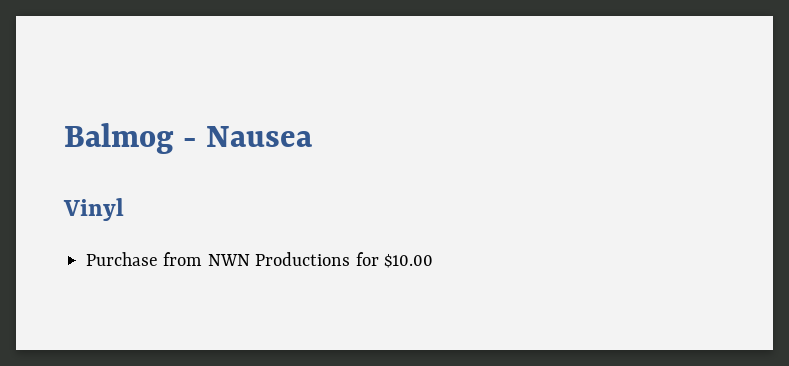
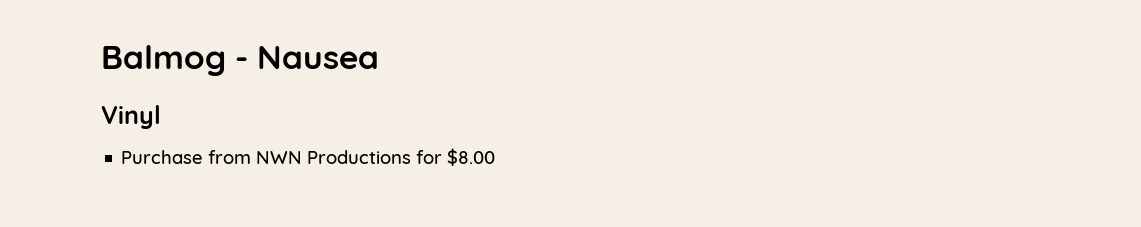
- Purchase from NWN Productions for $10.00
+ Purchase from NWN Productions for $8.00

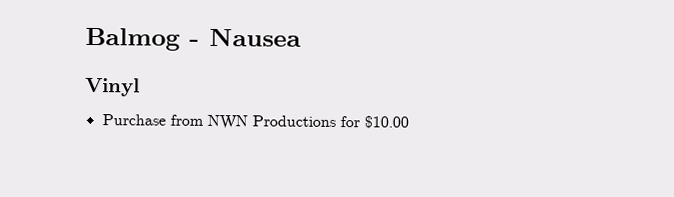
- Purchase from NWN Productions for $8.00
+ Purchase from NWN Productions for $10.00

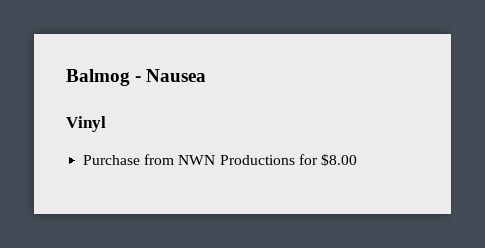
- Purchase from NWN Productions for $10.00
+ Purchase from NWN Productions for $8.00

